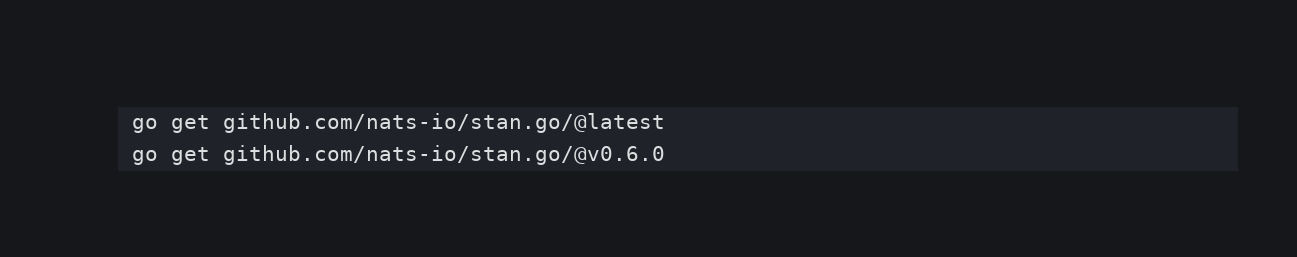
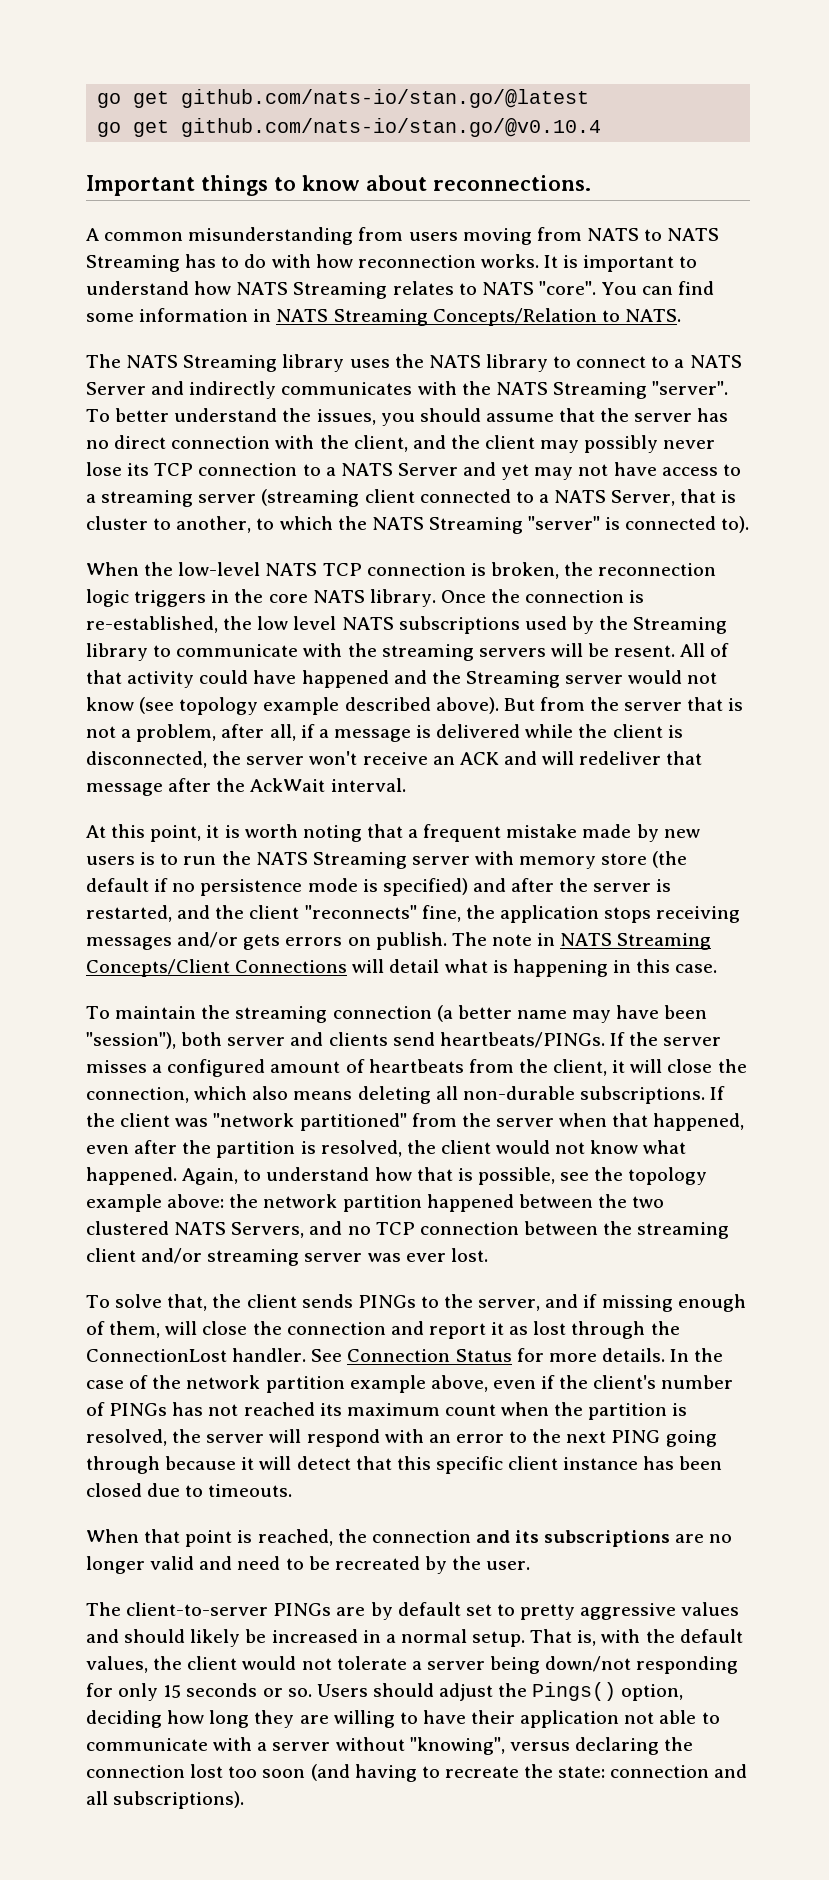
- go get github.com/nats-io/stan.go/@v0.6.0
+ go get github.com/nats-io/stan.go/@v0.10.4
+ Important things to know about reconnections.
+ A common misunderstanding from users moving from NATS to NATS Streaming has to do with how reconnection works. It is important to understand how NATS Streaming relates to NATS "core". You can find some information in NATS Streaming Concepts/Relation to NATS.
+ The NATS Streaming library uses the NATS library to connect to a NATS Server and indirectly communicates with the NATS Streaming "server". To better understand the issues, you should assume that the server has no direct connection with the client, and the client may possibly never lose its TCP connection to a NATS Server and yet may not have access to a streaming server (streaming client connected to a NATS Server, that is cluster to another, to which the NATS Streaming "server" is connected to).
+ When the low-level NATS TCP connection is broken, the reconnection logic triggers in the core NATS library. Once the connection is re-established, the low level NATS subscriptions used by the Streaming library to communicate with the streaming servers will be resent. All of that activity could have happened and the Streaming server would not know (see topology example described above). But from the server that is not a problem, after all, if a message is delivered while the client is disconnected, the server won't receive an ACK and will redeliver that message after the AckWait interval.
+ At this point, it is worth noting that a frequent mistake made by new users is to run the NATS Streaming server with memory store (the default if no persistence mode is specified) and after the server is restarted, and the client "reconnects" fine, the application stops receiving messages and/or gets errors on publish. The note in NATS Streaming Concepts/Client Connections will detail what is happening in this case.
+ To maintain the streaming connection (a better name may have been "session"), both server and clients send heartbeats/PINGs. If the server misses a configured amount of heartbeats from the client, it will close the connection, which also means deleting all non-durable subscriptions. If the client was "network partitioned" from the server when that happened, even after the partition is resolved, the client would not know what happened. Again, to understand how that is possible, see the topology example above: the network partition happened between the two clustered NATS Servers, and no TCP connection between the streaming client and/or streaming server was ever lost.
+ To solve that, the client sends PINGs to the server, and if missing enough of them, will close the connection and report it as lost through the ConnectionLost handler. See Connection Status for more details. In the case of the network partition example above, even if the client's number of PINGs has not reached its maximum count when the partition is resolved, the server will respond with an error to the next PING going through because it will detect that this specific client instance has been closed due to timeouts.
+ When that point is reached, the connection and its subscriptions are no longer valid and need to be recreated by the user.
+ The client-to-server PINGs are by default set to pretty aggressive values and should likely be increased in a normal setup. That is, with the default values, the client would not tolerate a server being down/not responding for only 15 seconds or so. Users should adjust the Pings() option, deciding how long they are willing to have their application not able to communicate with a server without "knowing", versus declaring the connection lost too soon (and having to recreate the state: connection and all subscriptions).

